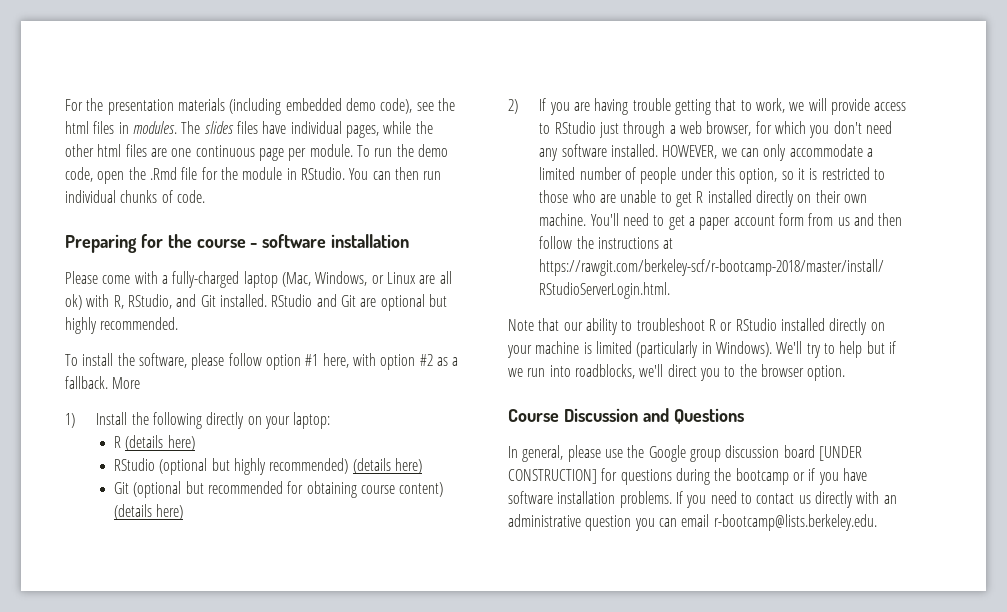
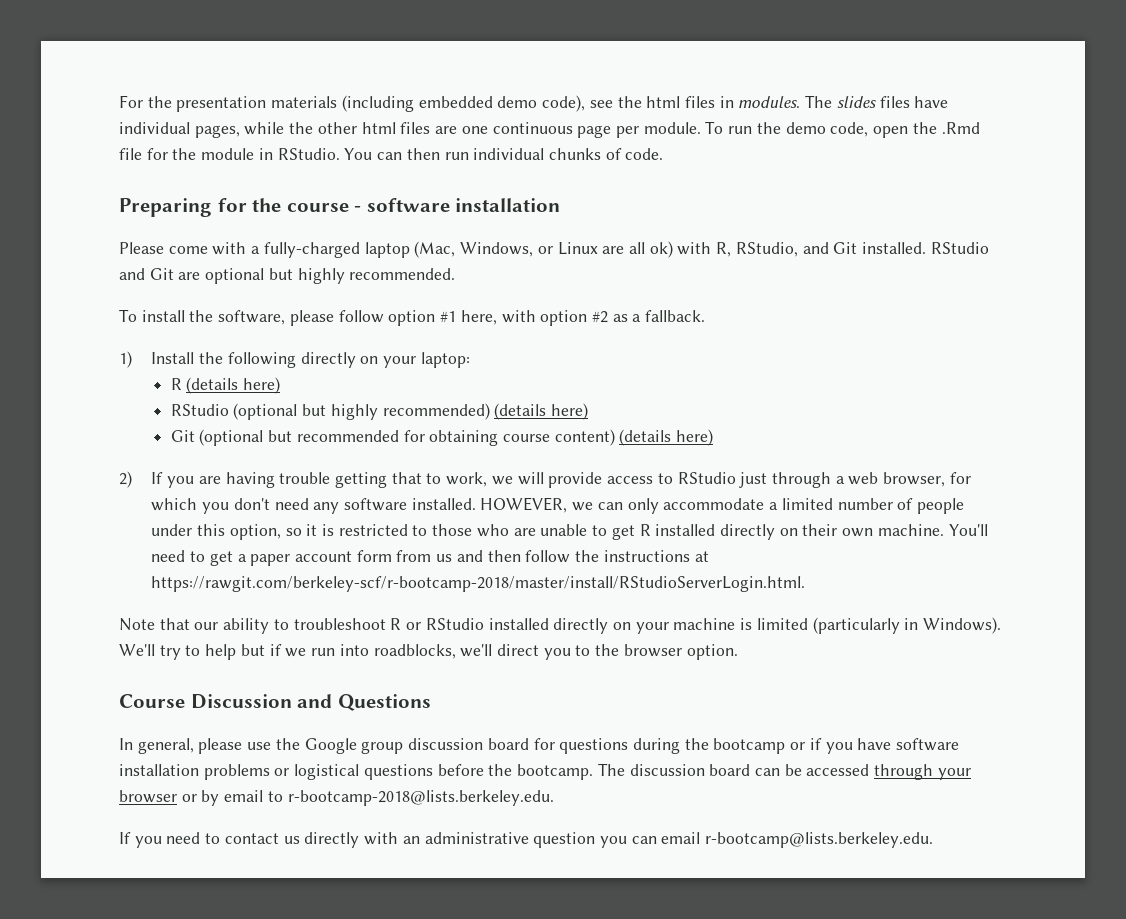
- More
- In general, please use the Google group discussion board [UNDER CONSTRUCTION] for questions during the bootcamp or if you have software installation problems. If you need to contact us directly with an administrative question you can email r-bootcamp@lists.berkeley.edu.
+ In general, please use the Google group discussion board for questions during the bootcamp or if you have software installation problems or logistical questions before the bootcamp. The discussion board can be accessed through your browser or by email to r-bootcamp-2018@lists.berkeley.edu.
+ If you need to contact us directly with an administrative question you can email r-bootcamp@lists.berkeley.edu.

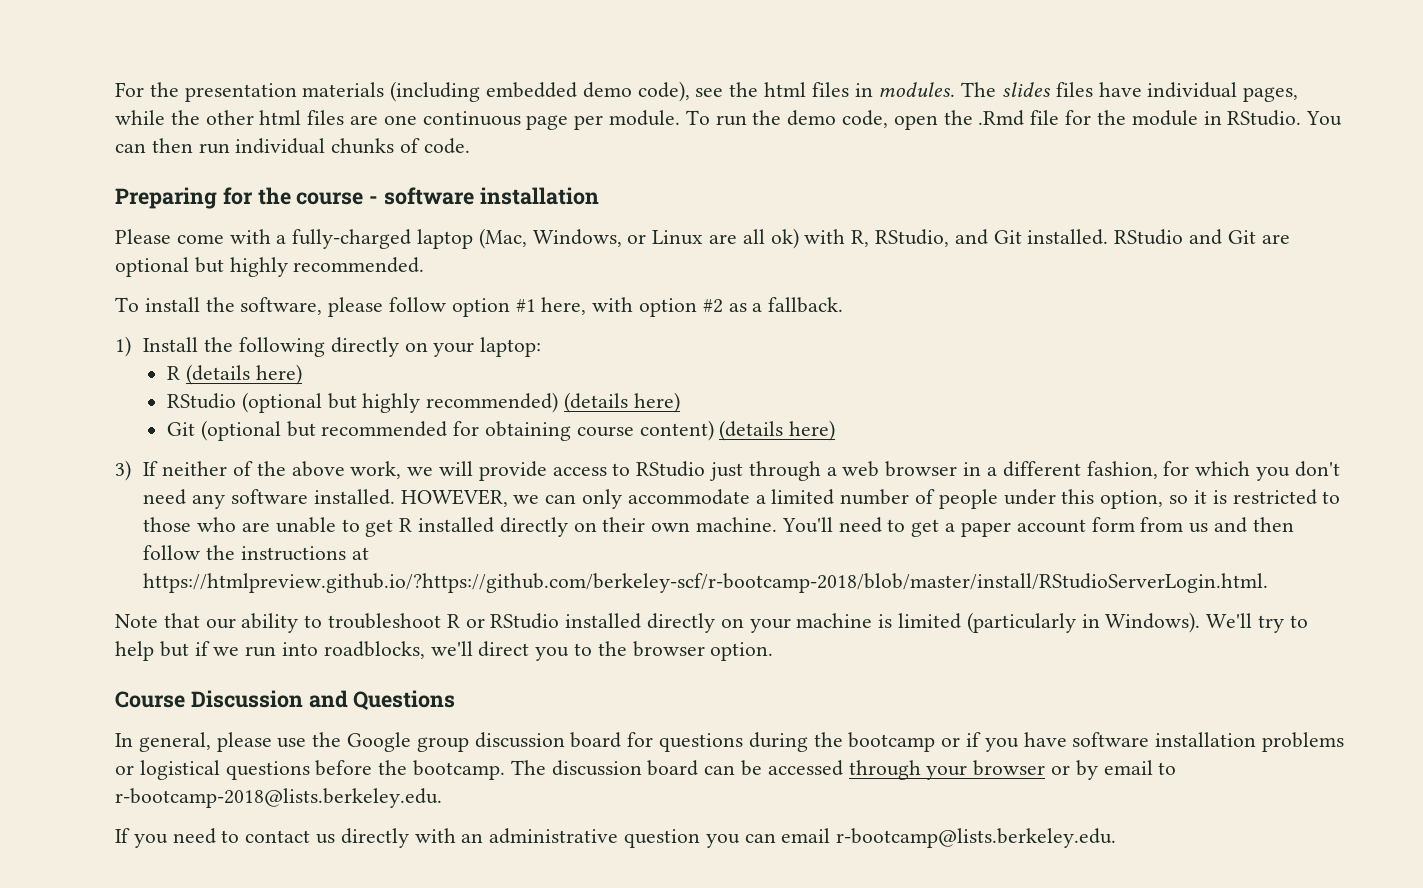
- 2) If you are having trouble getting that to work, we will provide access to RStudio just through a web browser, for which you don't need any software installed.
+ 3) If neither of the above work, we will provide access to RStudio just through a web browser in a different fashion, for which you don't need any software installed.
- You'll need to get a paper account form from us and then follow the instructions at https://rawgit.com/berkeley-scf/r-bootcamp-2018/master/install/RStudioServerLogin.html.
+ You'll need to get a paper account form from us and then follow the instructions at https://htmlpreview.github.io/?https://github.com/berkeley-scf/r-bootcamp-2018/blob/master/install/RStudioServerLogin.html.

